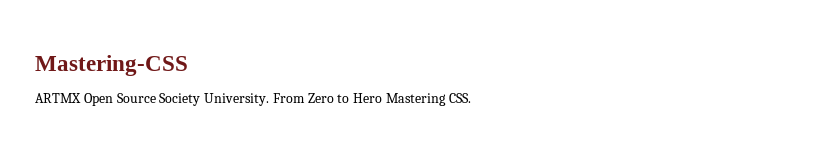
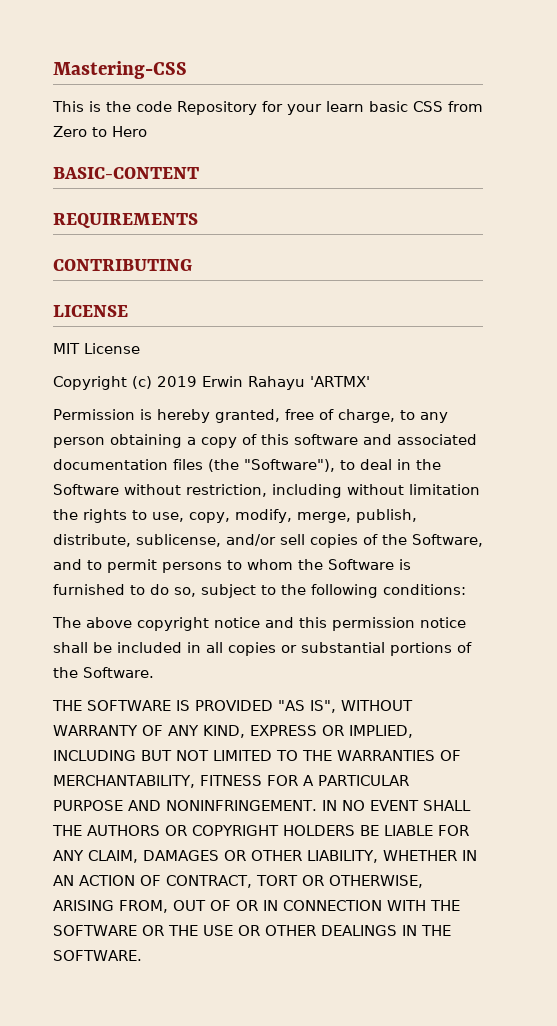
- ARTMX Open Source Society University. From Zero to Hero Mastering CSS.
+ This is the code Repository for your learn basic CSS from Zero to Hero
+ BASIC-CONTENT
+ REQUIREMENTS
+ CONTRIBUTING
+ LICENSE
+ MIT License
+ Copyright (c) 2019 Erwin Rahayu 'ARTMX'
+ Permission is hereby granted, free of charge, to any person obtaining a copy of this software and associated documentation files (the "Software"), to deal in the Software without restriction, including without limitation the rights to use, copy, modify, merge, publish, distribute, sublicense, and/or sell copies of the Software, and to permit persons to whom the Software is furnished to do so, subject to the following conditions:
+ The above copyright notice and this permission notice shall be included in all copies or substantial portions of the Software.
+ THE SOFTWARE IS PROVIDED "AS IS", WITHOUT WARRANTY OF ANY KIND, EXPRESS OR IMPLIED, INCLUDING BUT NOT LIMITED TO THE WARRANTIES OF MERCHANTABILITY, FITNESS FOR A PARTICULAR PURPOSE AND NONINFRINGEMENT. IN NO EVENT SHALL THE AUTHORS OR COPYRIGHT HOLDERS BE LIABLE FOR ANY CLAIM, DAMAGES OR OTHER LIABILITY, WHETHER IN AN ACTION OF CONTRACT, TORT OR OTHERWISE, ARISING FROM, OUT OF OR IN CONNECTION WITH THE SOFTWARE OR THE USE OR OTHER DEALINGS IN THE SOFTWARE.

